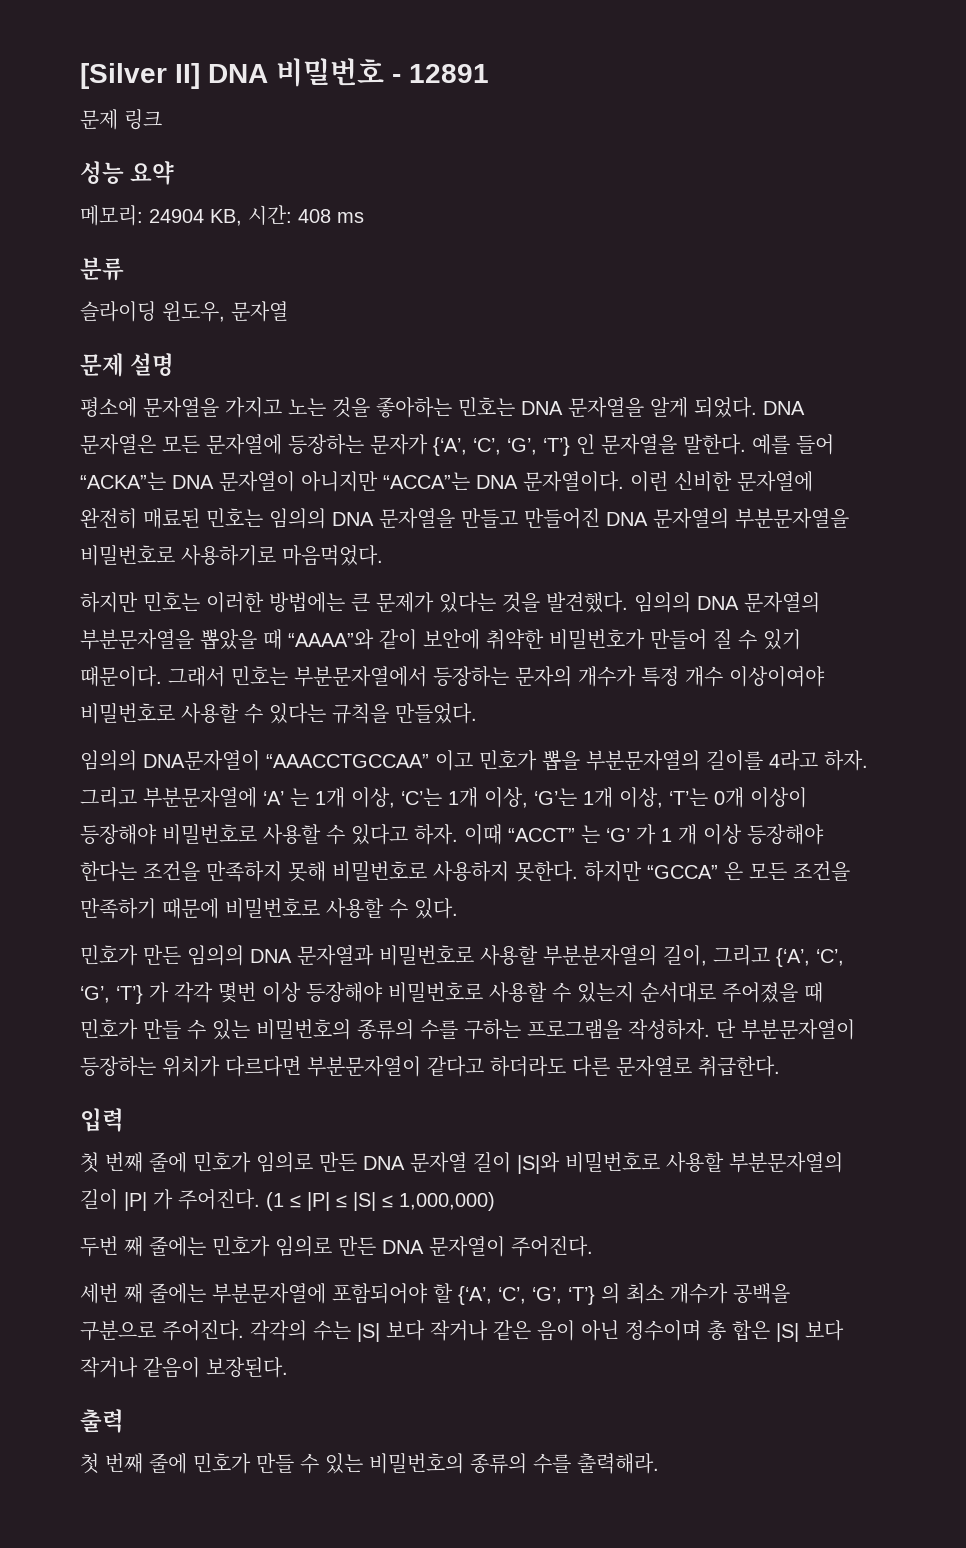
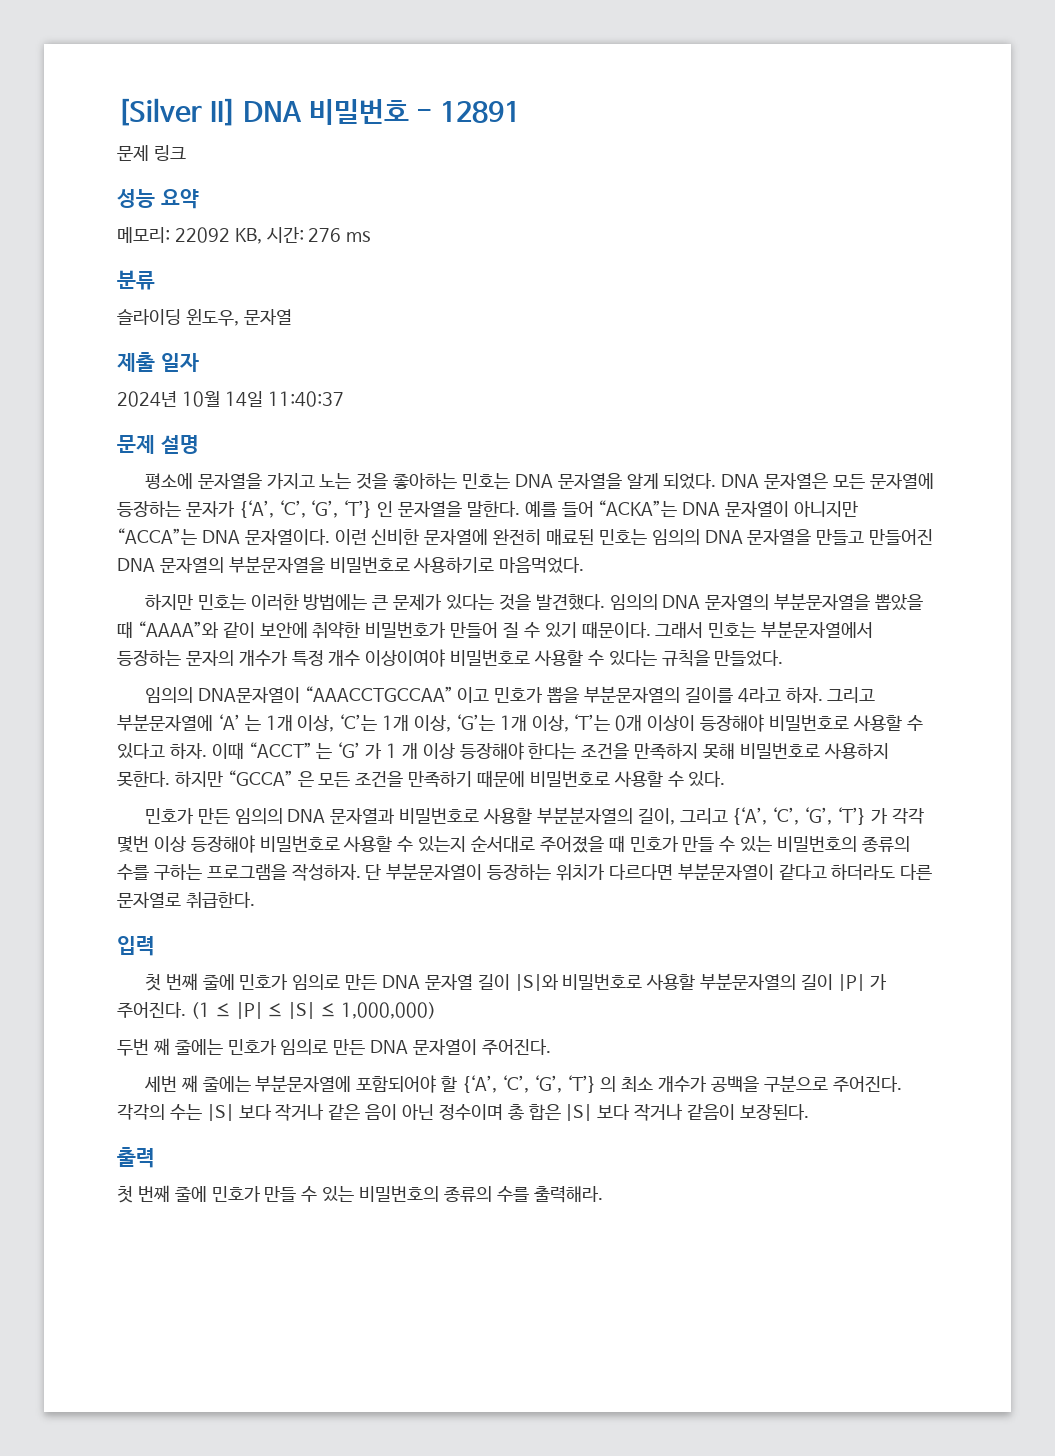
- 메모리: 24904 KB, 시간: 408 ms
+ 메모리: 22092 KB, 시간: 276 ms
+ 제출 일자
+ 2024년 10월 14일 11:40:37

